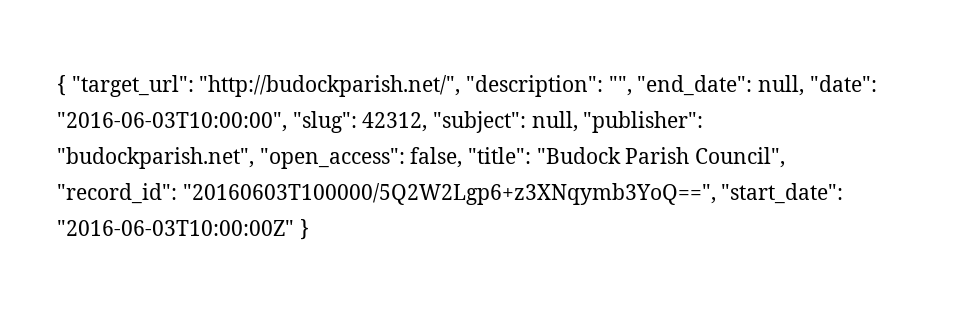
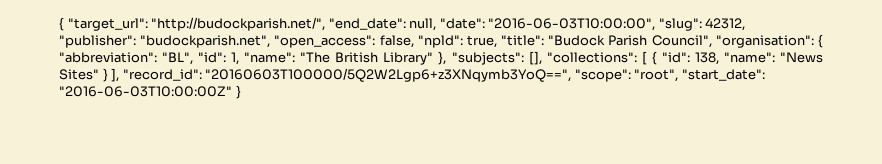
- { "target_url": "http://budockparish.net/", "description": "", "end_date": null, "date": "2016-06-03T10:00:00", "slug": 42312, "subject": null, "publisher": "budockparish.net", "open_access": false, "title": "Budock Parish Council", "record_id": "20160603T100000/5Q2W2Lgp6+z3XNqymb3YoQ==", "start_date": "2016-06-03T10:00:00Z" }
+ { "target_url": "http://budockparish.net/", "end_date": null, "date": "2016-06-03T10:00:00", "slug": 42312, "publisher": "budockparish.net", "open_access": false, "npld": true, "title": "Budock Parish Council", "organisation": { "abbreviation": "BL", "id": 1, "name": "The British Library" }, "subjects": [], "collections": [ { "id": 138, "name": "News Sites" } ], "record_id": "20160603T100000/5Q2W2Lgp6+z3XNqymb3YoQ==", "scope": "root", "start_date": "2016-06-03T10:00:00Z" }

